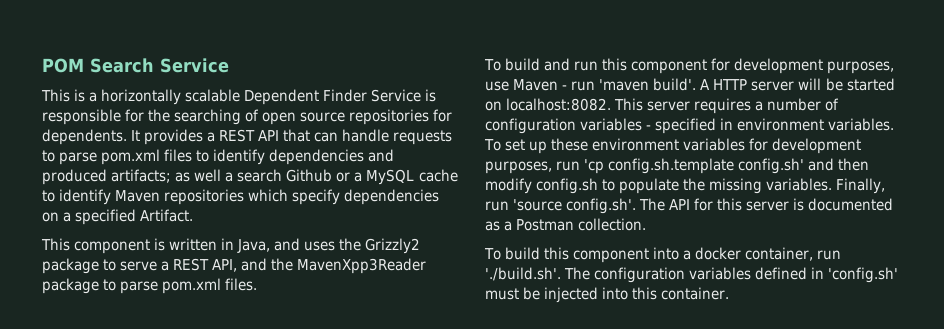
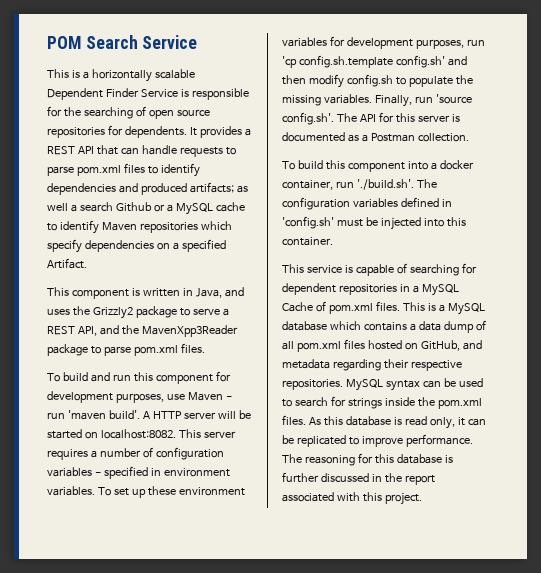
+ This service is capable of searching for dependent repositories in a MySQL Cache of pom.xml files. This is a MySQL database which contains a data dump of all pom.xml files hosted on GitHub, and metadata regarding their respective repositories. MySQL syntax can be used to search for strings inside the pom.xml files. As this database is read only, it can be replicated to improve performance. The reasoning for this database is further discussed in the report associated with this project.

